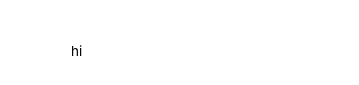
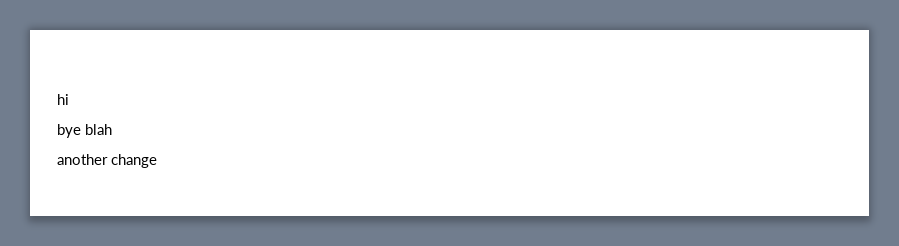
+ bye blah
+ another change

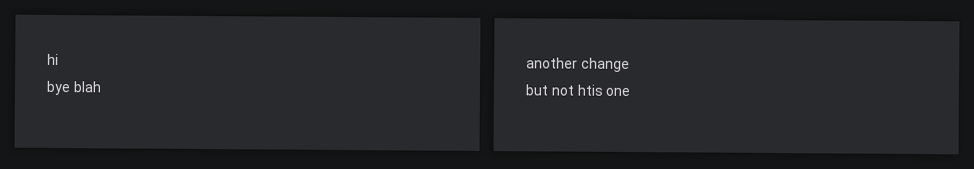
+ but not htis one

